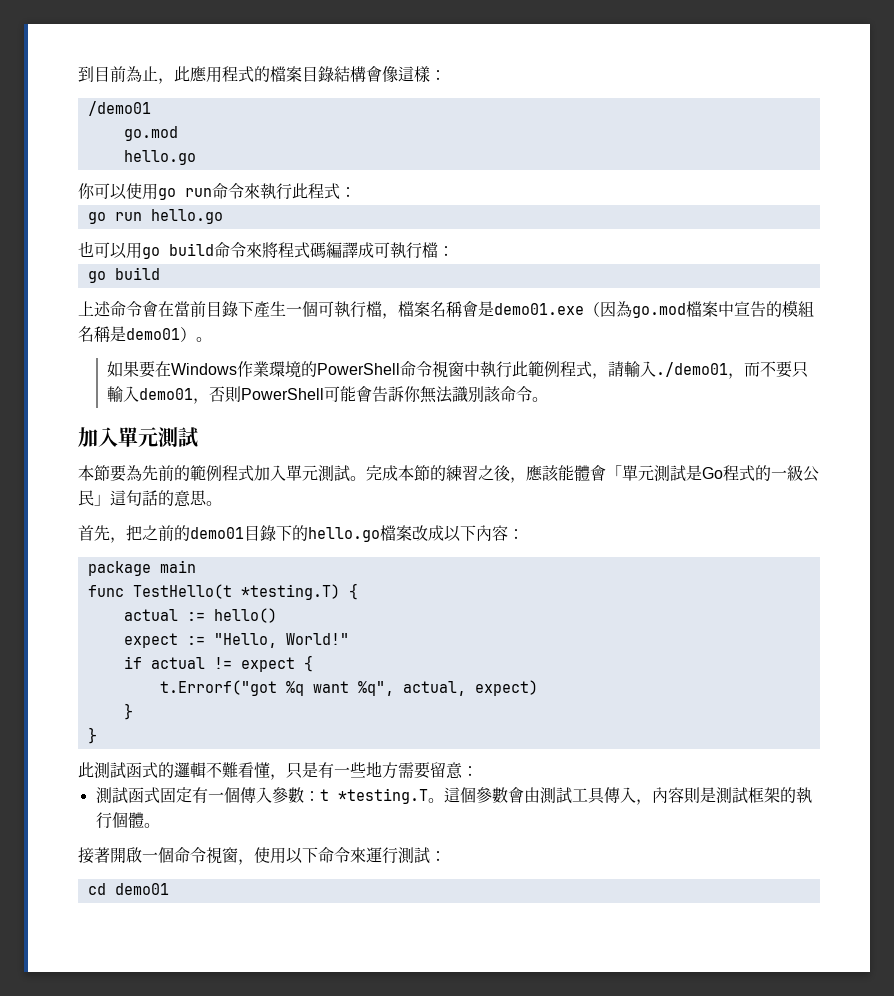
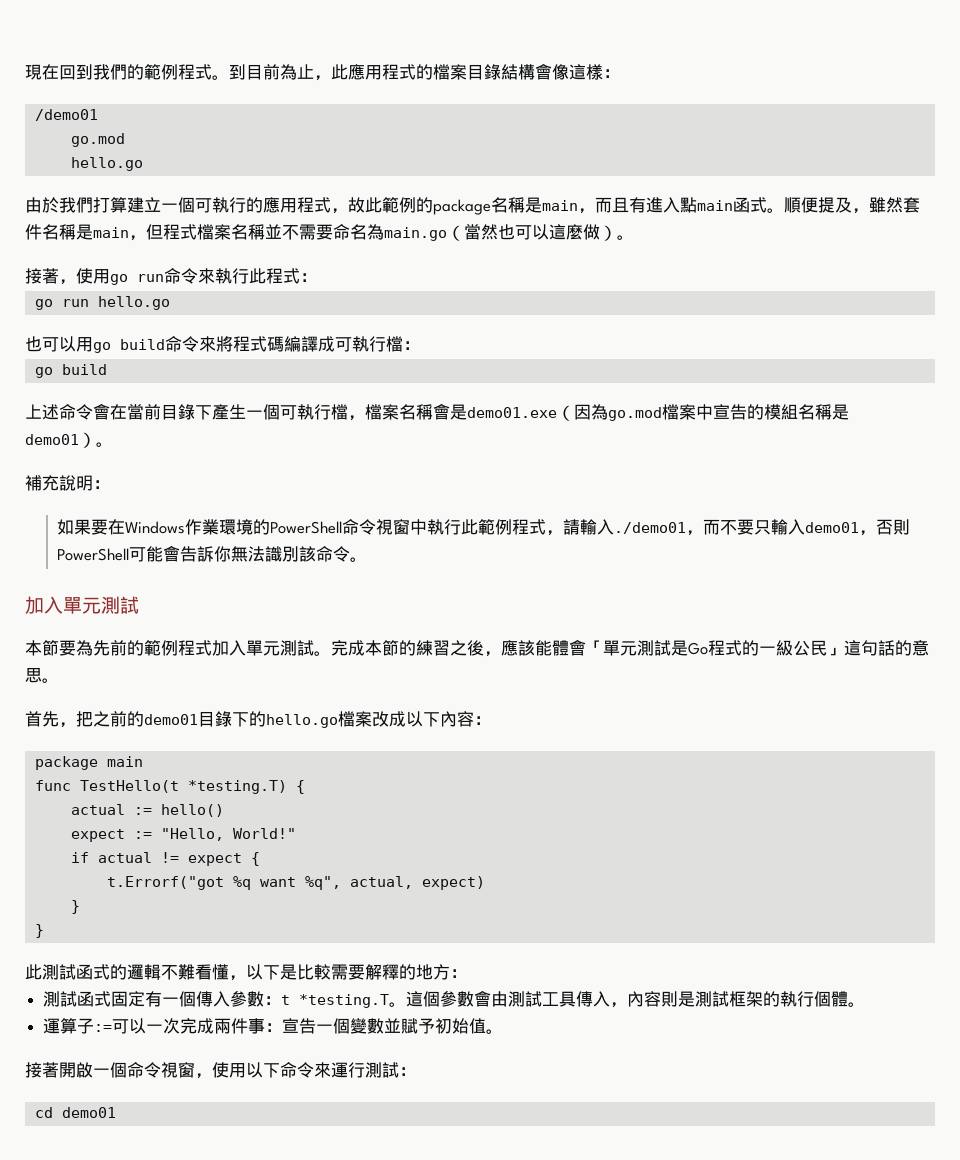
+ 現在回到我們的範例程式。
- 你可以使用go run命令來執行此程式：
+ 由於我們打算建立一個可執行的應用程式，故此範例的package名稱是main，而且有進入點main函式。順便提及，雖然套件名稱是main，但程式檔案名稱並不需要命名為main.go（當然也可以這麼做）。
+ 接著，使用go run命令來執行此程式：
+ 補充說明：
- 此測試函式的邏輯不難看懂，只是有一些地方需要留意：
+ 此測試函式的邏輯不難看懂，以下是比較需要解釋的地方：
+ 運算子:=可以一次完成兩件事：宣告一個變數並賦予初始值。

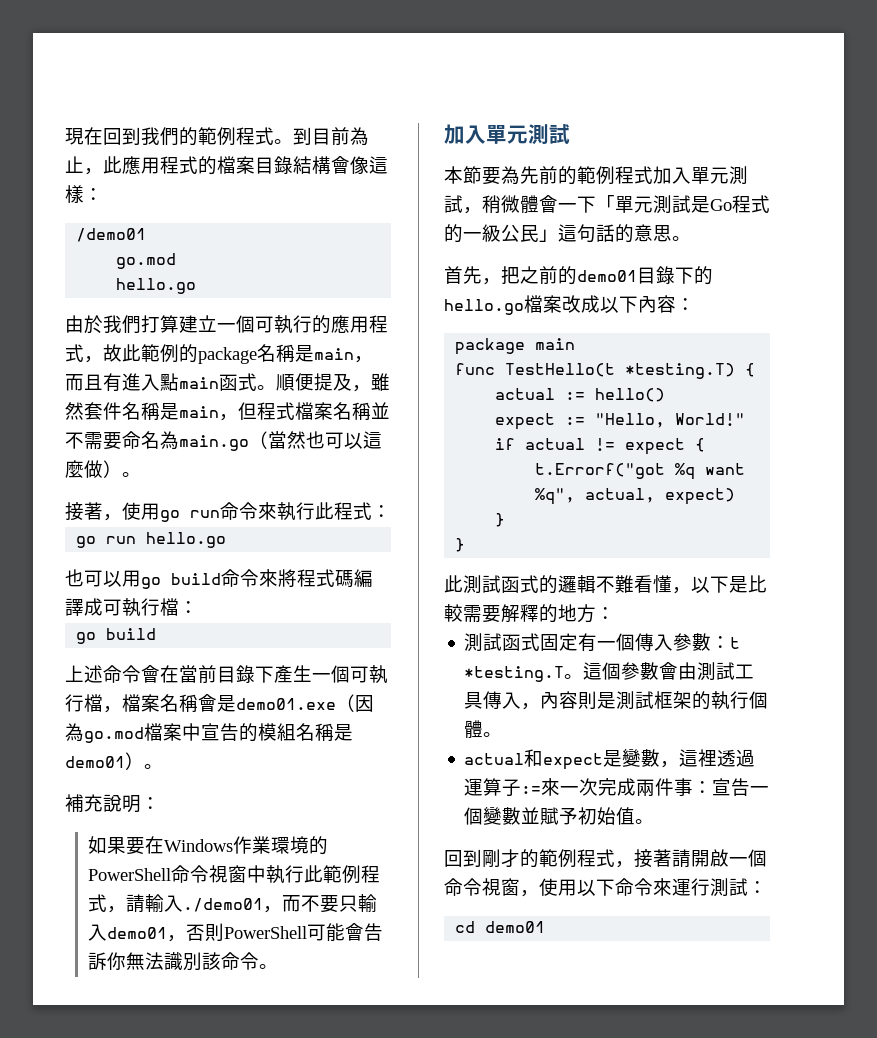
- 本節要為先前的範例程式加入單元測試。完成本節的練習之後，應該能體會「單元測試是Go程式的一級公民」這句話的意思。
+ 本節要為先前的範例程式加入單元測試，稍微體會一下「單元測試是Go程式的一級公民」這句話的意思。
- 運算子:=可以一次完成兩件事：宣告一個變數並賦予初始值。
+ actual和expect是變數，這裡透過運算子:=來一次完成兩件事：宣告一個變數並賦予初始值。
- 接著開啟一個命令視窗，使用以下命令來運行測試：
+ 回到剛才的範例程式，接著請開啟一個命令視窗，使用以下命令來運行測試：

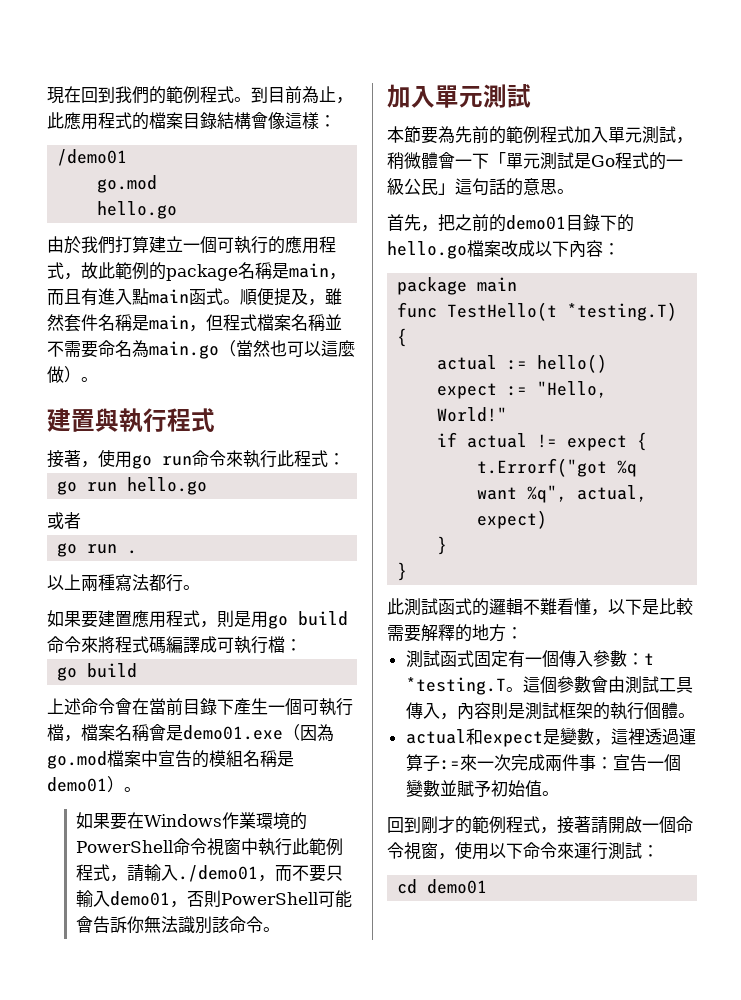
+ 建置與執行程式
- 也可以用go build命令來將程式碼編譯成可執行檔：
+ 或者
+ go run .
+ 以上兩種寫法都行。
+ 如果要建置應用程式，則是用go build命令來將程式碼編譯成可執行檔：
- 補充說明：

